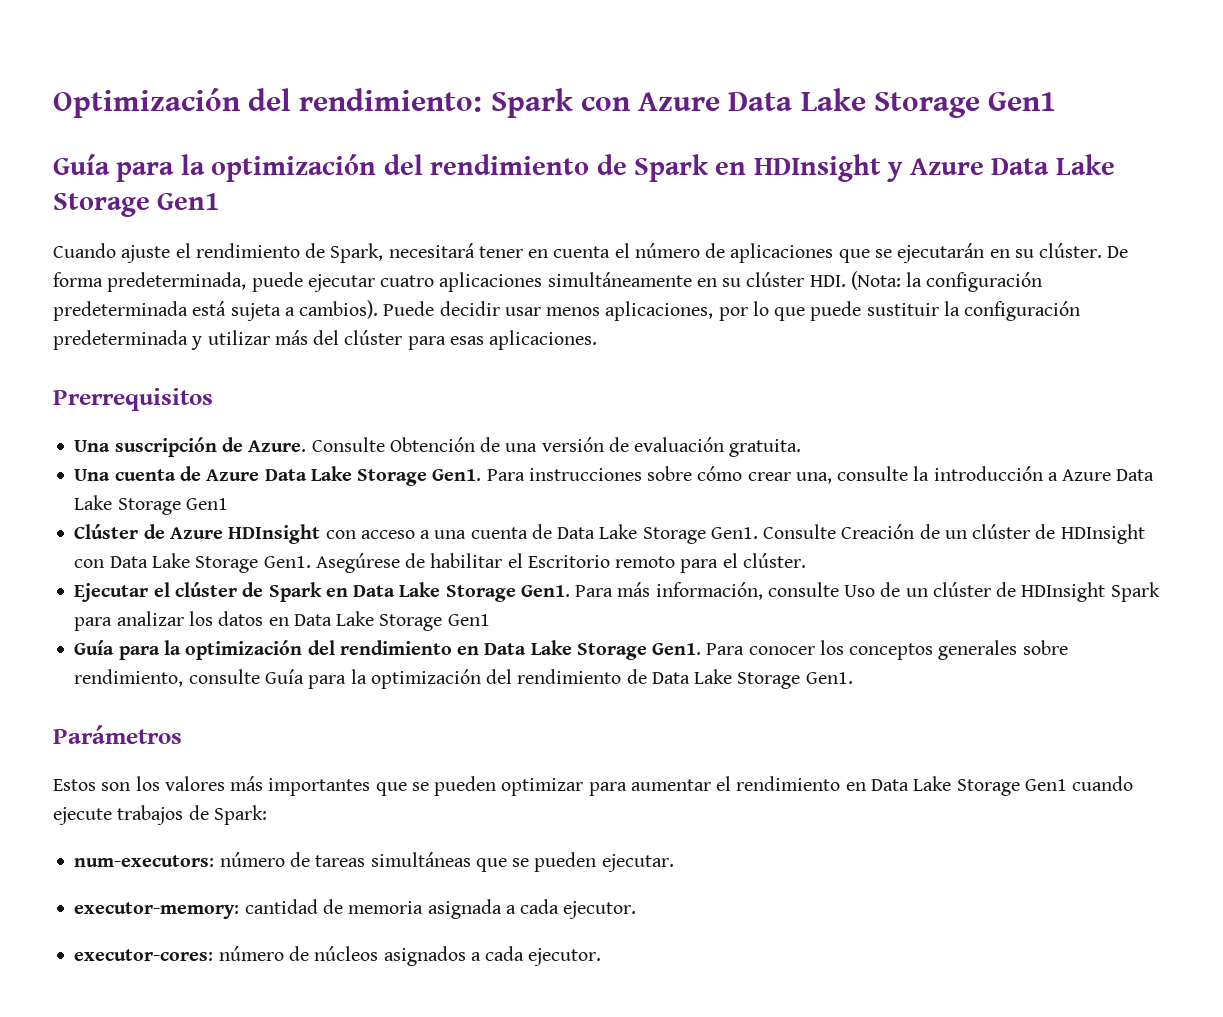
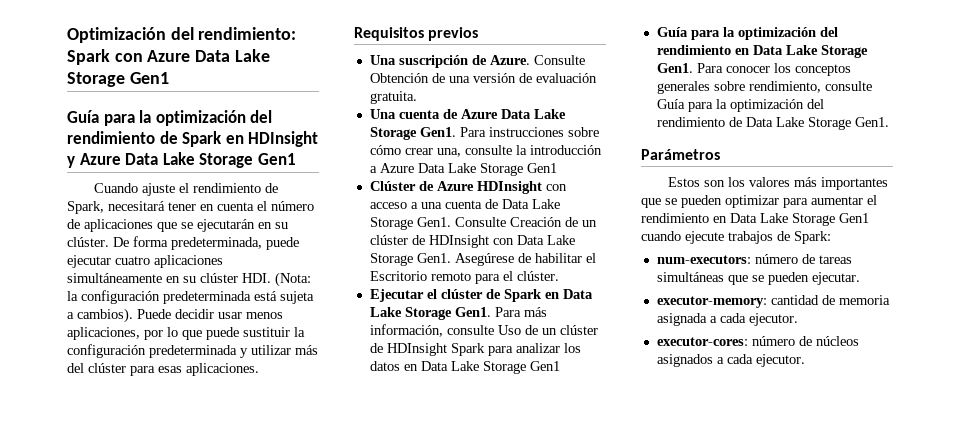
- Prerrequisitos
+ Requisitos previos

